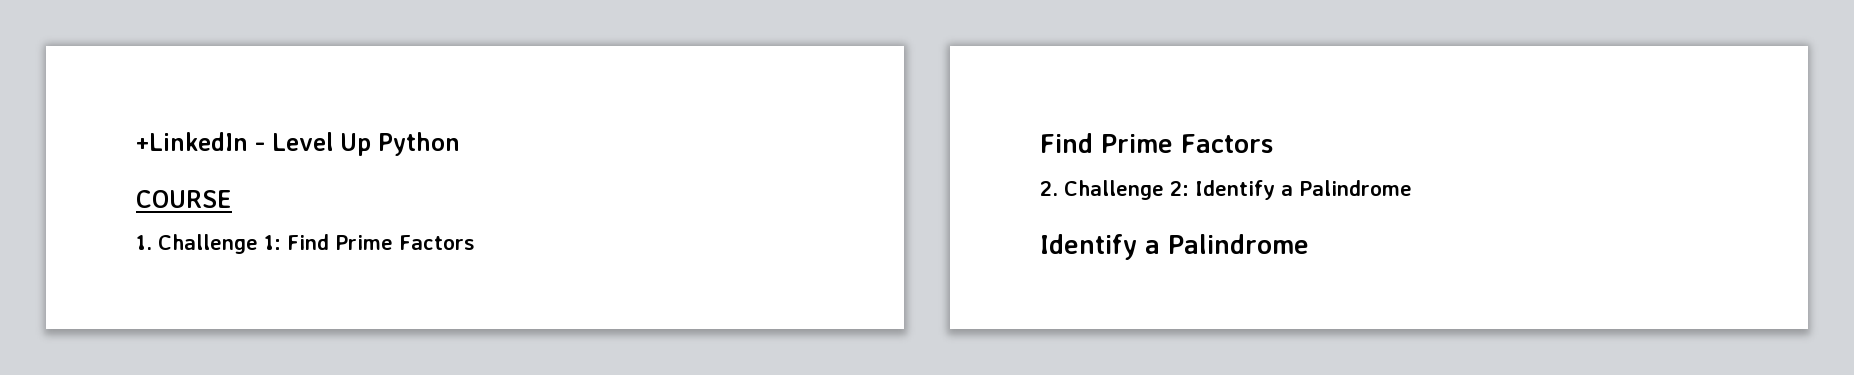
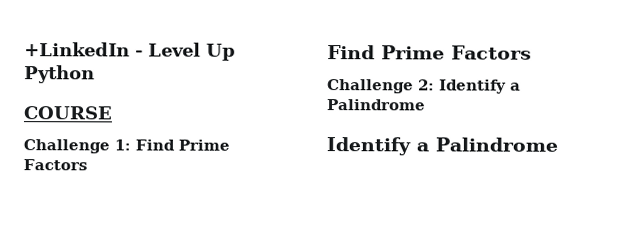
- 1. Challenge 1: Find Prime Factors
+ Challenge 1: Find Prime Factors
- 2. Challenge 2: Identify a Palindrome
+ Challenge 2: Identify a Palindrome

